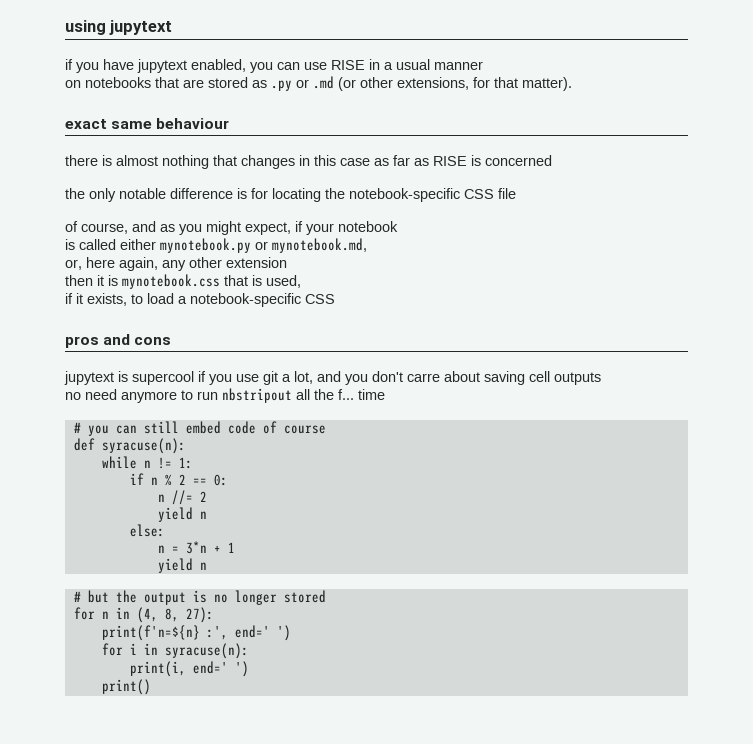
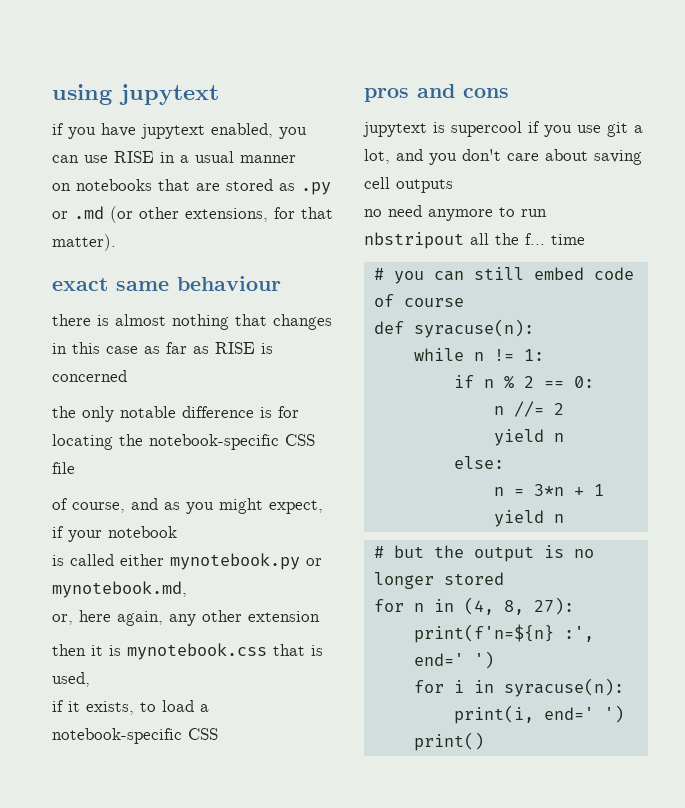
- jupytext is supercool if you use git a lot, and you don't carre about saving cell outputs
+ jupytext is supercool if you use git a lot, and you don't care about saving cell outputs

